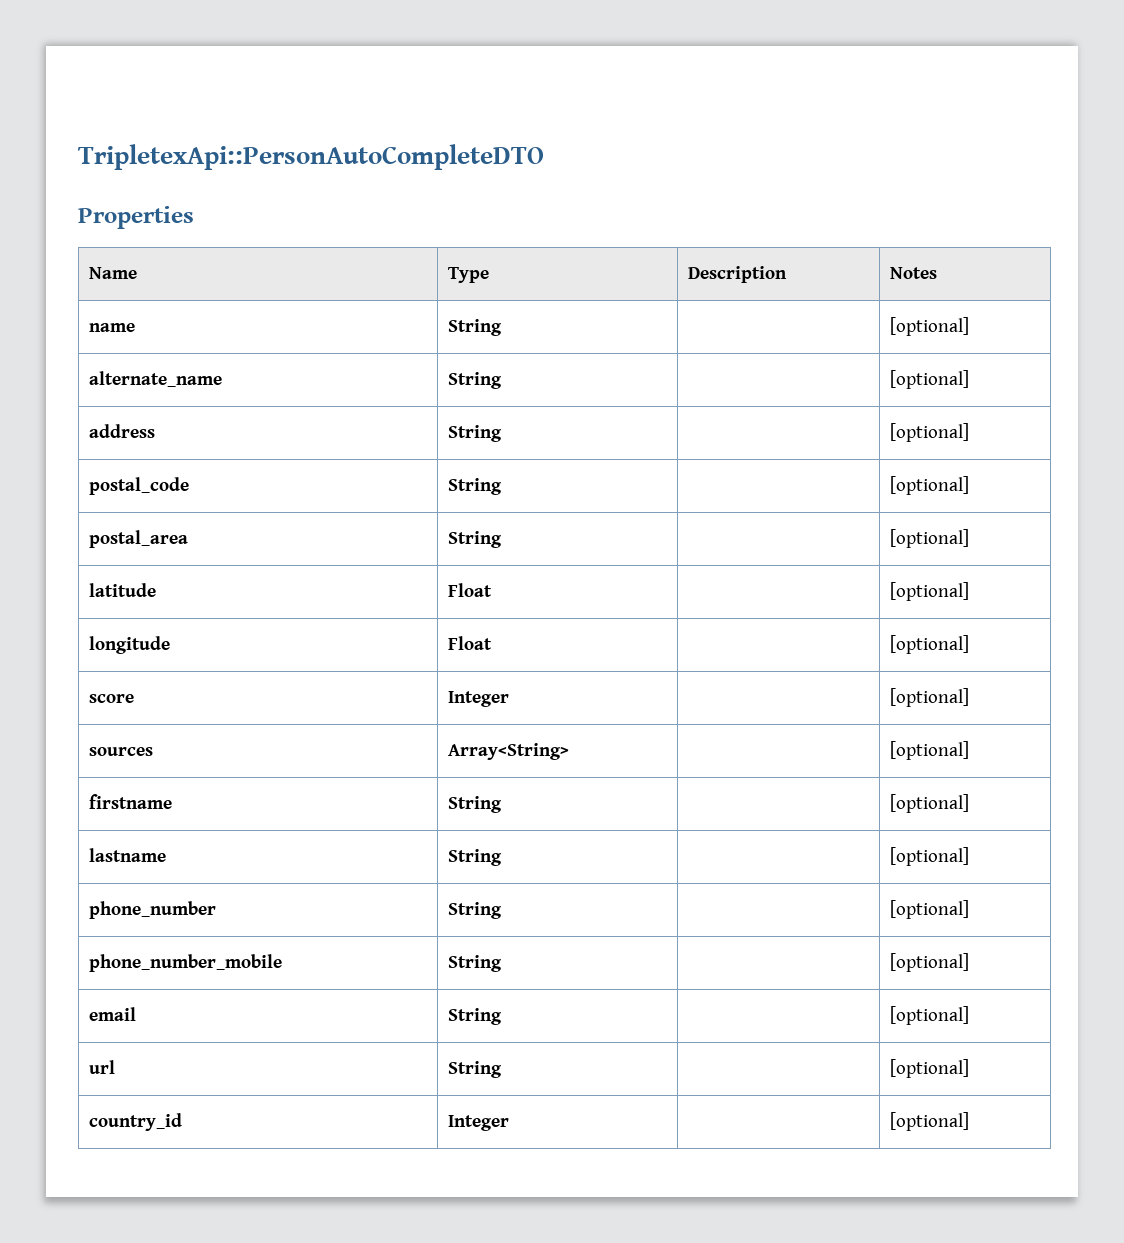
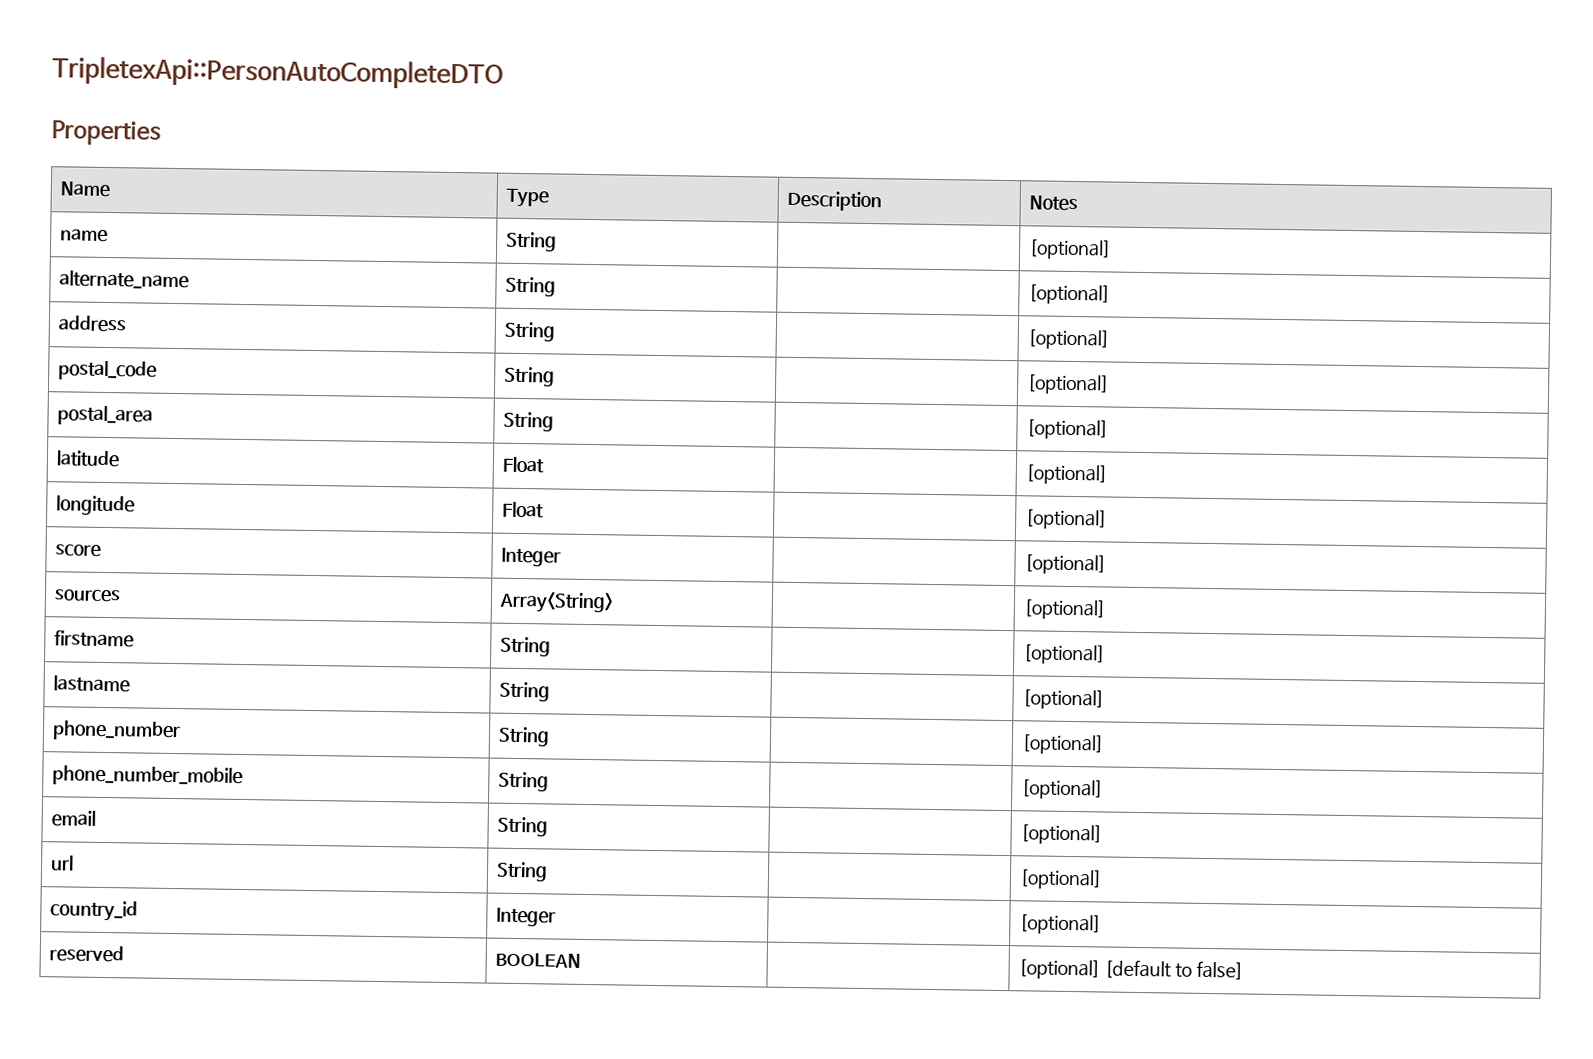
+ reserved | BOOLEAN | | [optional] [default to false]

